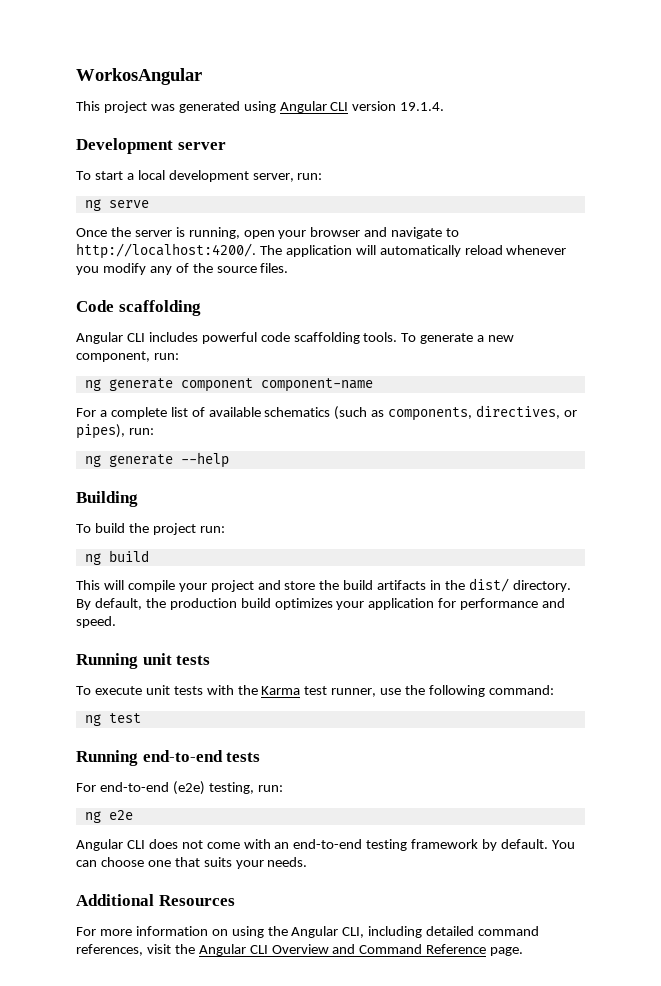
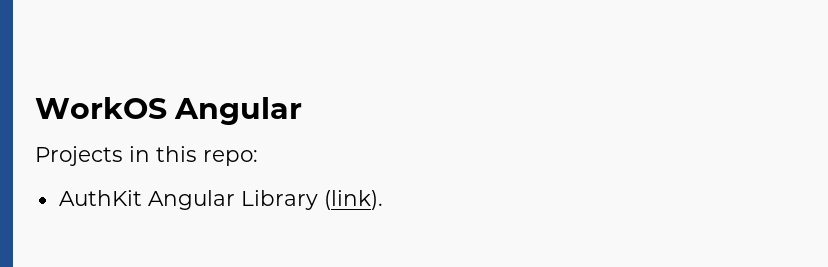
- WorkosAngular
- This project was generated using Angular CLI version 19.1.4.
- Development server
- To start a local development server, run:
- ng serve
- Once the server is running, open your browser and navigate to http://localhost:4200/. The application will automatically reload whenever you modify any of the source files.
- Code scaffolding
- Angular CLI includes powerful code scaffolding tools. To generate a new component, run:
- ng generate component component-name
- For a complete list of available schematics (such as components, directives, or pipes), run:
- ng generate --help
- Building
- To build the project run:
- ng build
- This will compile your project and store the build artifacts in the dist/ directory. By default, the production build optimizes your application for performance and speed.
- Running unit tests
- To execute unit tests with the Karma test runner, use the following command:
- ng test
- Running end-to-end tests
- For end-to-end (e2e) testing, run:
- ng e2e
- Angular CLI does not come with an end-to-end testing framework by default. You can choose one that suits your needs.
- Additional Resources
- For more information on using the Angular CLI, including detailed command references, visit the Angular CLI Overview and Command Reference page.
+ WorkOS Angular
+ Projects in this repo:
+ AuthKit Angular Library (link).

